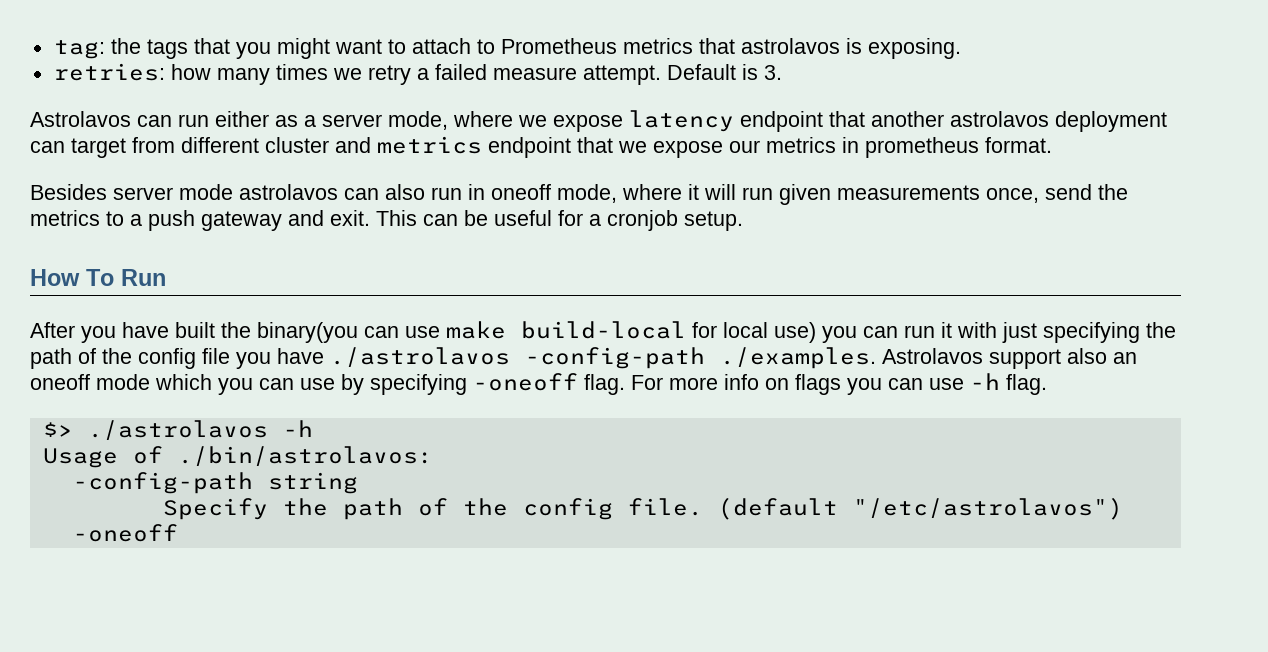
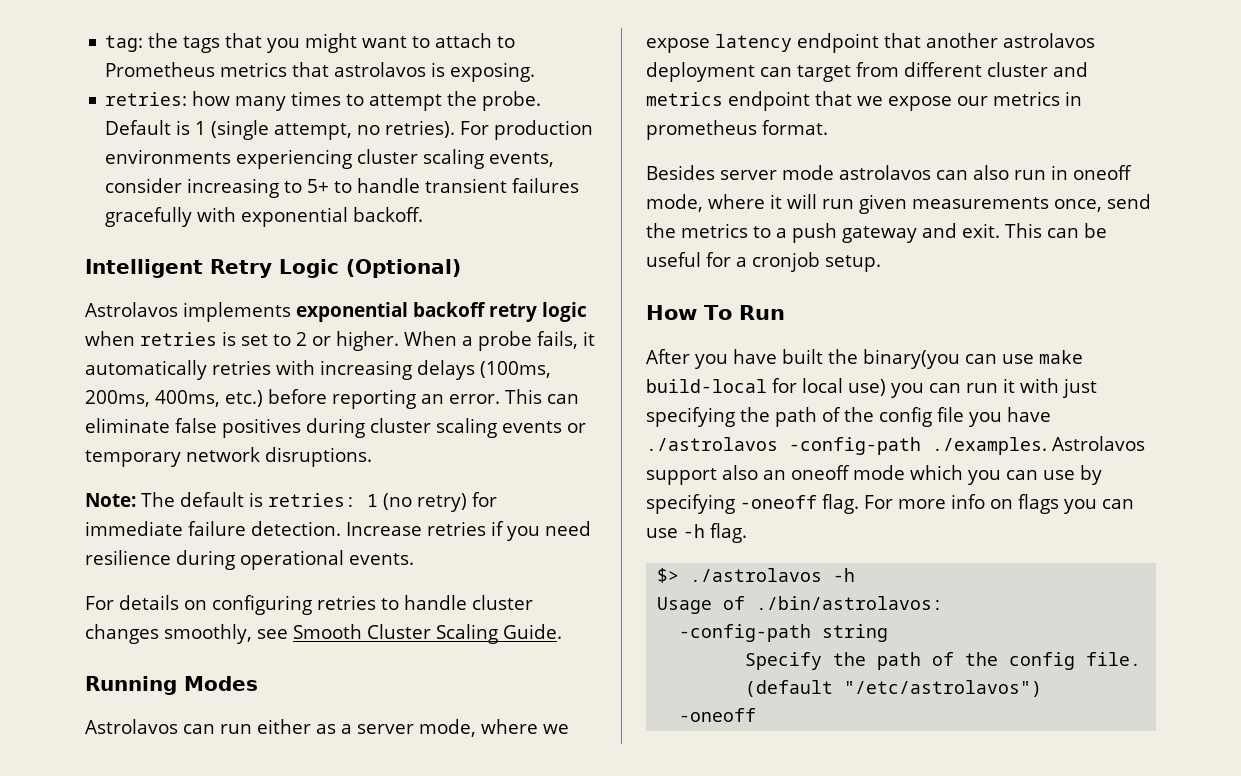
- retries: how many times we retry a failed measure attempt. Default is 3.
+ retries: how many times to attempt the probe. Default is 1 (single attempt, no retries). For production environments experiencing cluster scaling events, consider increasing to 5+ to handle transient failures gracefully with exponential backoff.
+ Intelligent Retry Logic (Optional)
+ Astrolavos implements exponential backoff retry logic when retries is set to 2 or higher. When a probe fails, it automatically retries with increasing delays (100ms, 200ms, 400ms, etc.) before reporting an error. This can eliminate false positives during cluster scaling events or temporary network disruptions.
+ Note: The default is retries: 1 (no retry) for immediate failure detection. Increase retries if you need resilience during operational events.
+ For details on configuring retries to handle cluster changes smoothly, see Smooth Cluster Scaling Guide.
+ Running Modes

